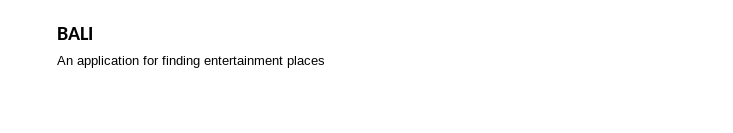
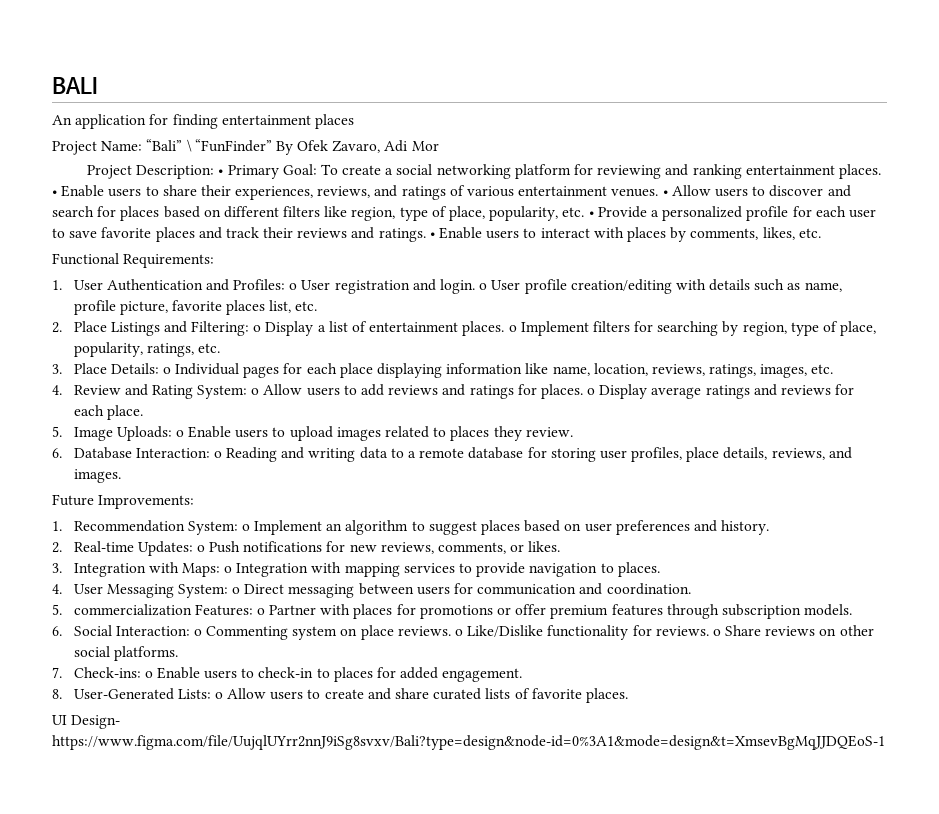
+ Project Name: “Bali” \ “FunFinder” By Ofek Zavaro, Adi Mor
+ Project Description: • Primary Goal: To create a social networking platform for reviewing and ranking entertainment places. • Enable users to share their experiences, reviews, and ratings of various entertainment venues. • Allow users to discover and search for places based on different filters like region, type of place, popularity, etc. • Provide a personalized profile for each user to save favorite places and track their reviews and ratings. • Enable users to interact with places by comments, likes, etc.
+ Functional Requirements:
+ 1. User Authentication and Profiles: o User registration and login. o User profile creation/editing with details such as name, profile picture, favorite places list, etc.
+ 2. Place Listings and Filtering: o Display a list of entertainment places. o Implement filters for searching by region, type of place, popularity, ratings, etc.
+ 3. Place Details: o Individual pages for each place displaying information like name, location, reviews, ratings, images, etc.
+ 4. Review and Rating System: o Allow users to add reviews and ratings for places. o Display average ratings and reviews for each place.
+ 5. Image Uploads: o Enable users to upload images related to places they review.
+ 6. Database Interaction: o Reading and writing data to a remote database for storing user profiles, place details, reviews, and images.
+ Future Improvements:
+ 1. Recommendation System: o Implement an algorithm to suggest places based on user preferences and history.
+ 2. Real-time Updates: o Push notifications for new reviews, comments, or likes.
+ 3. Integration with Maps: o Integration with mapping services to provide navigation to places.
+ 4. User Messaging System: o Direct messaging between users for communication and coordination.
+ 5. commercialization Features: o Partner with places for promotions or offer premium features through subscription models.
+ 6. Social Interaction: o Commenting system on place reviews. o Like/Dislike functionality for reviews. o Share reviews on other social platforms.
+ 7. Check-ins: o Enable users to check-in to places for added engagement.
+ 8. User-Generated Lists: o Allow users to create and share curated lists of favorite places.
+ UI Design- https://www.figma.com/file/UujqlUYrr2nnJ9iSg8svxv/Bali?type=design&node-id=0%3A1&mode=design&t=XmsevBgMqJJDQEoS-1

